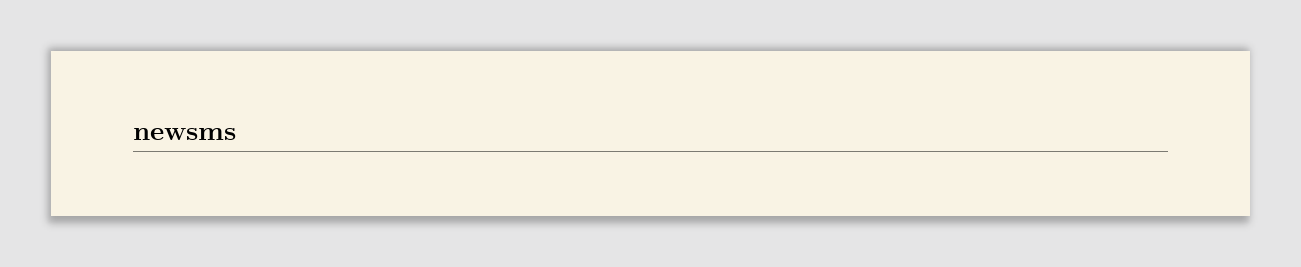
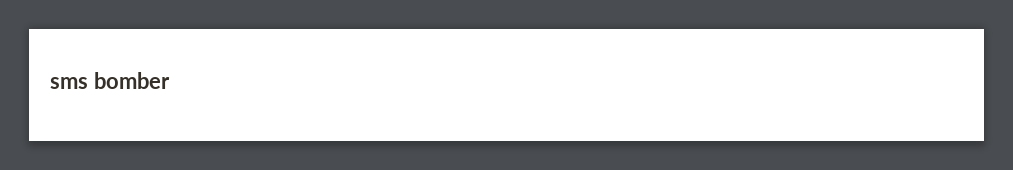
- newsms
+ sms bomber

